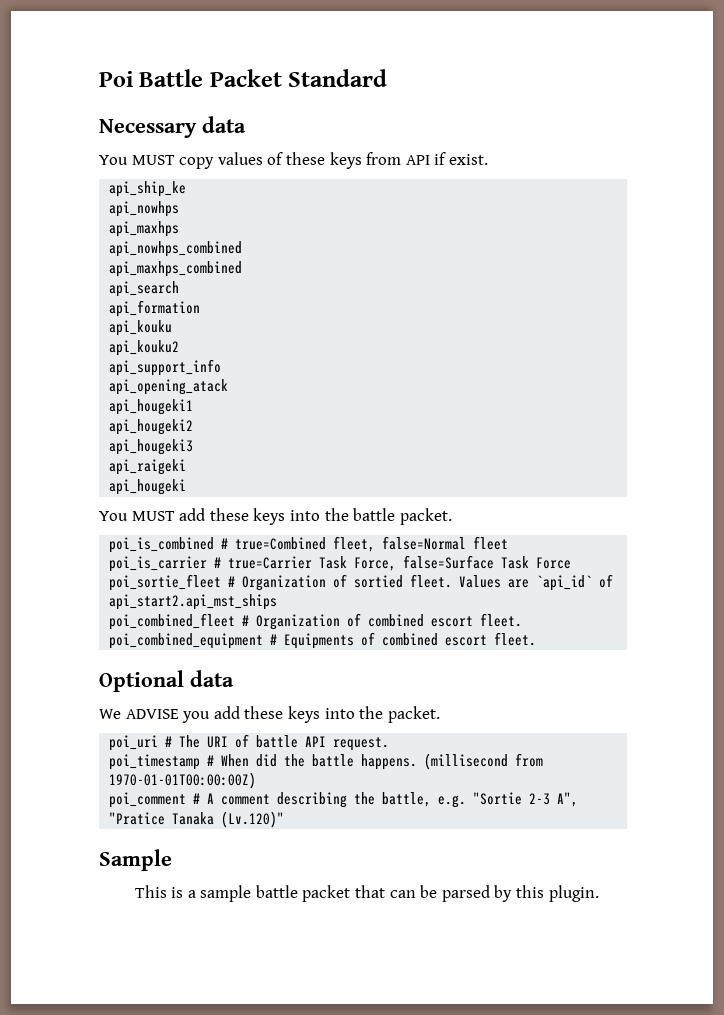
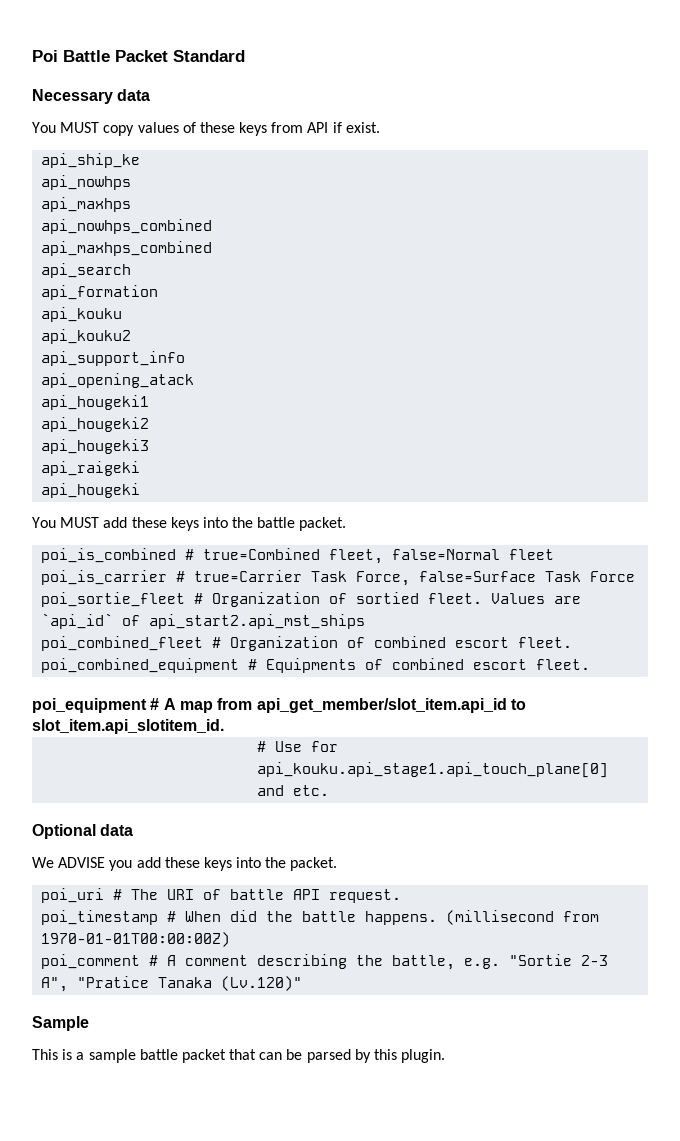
+ poi_equipment # A map from api_get_member/slot_item.api_id to slot_item.api_slotitem_id.
+ # Use for api_kouku.api_stage1.api_touch_plane[0] and etc.

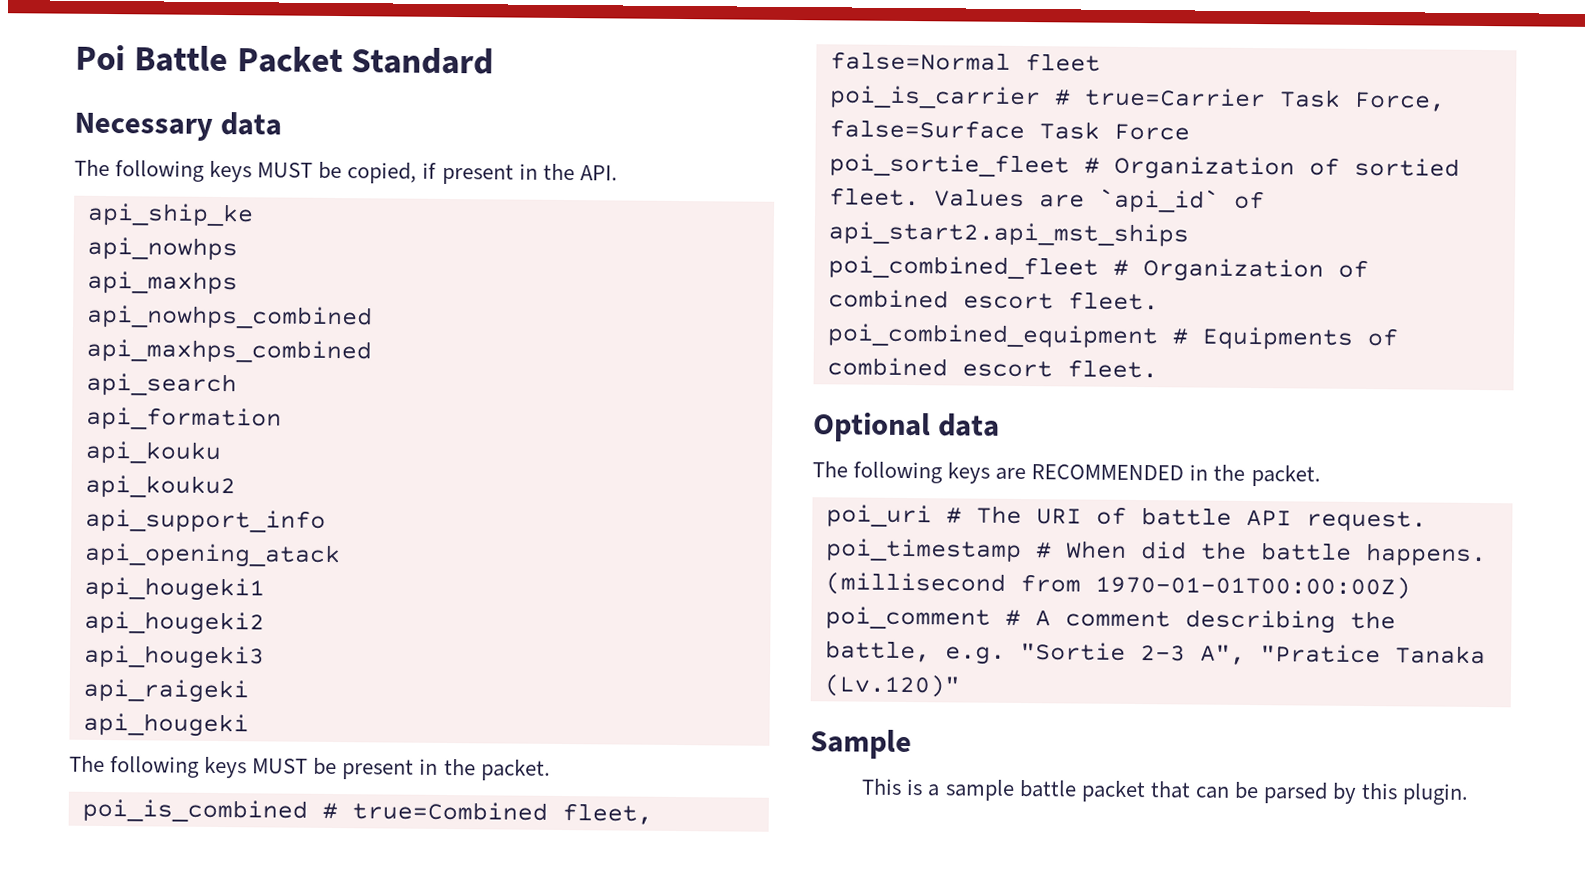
- You MUST copy values of these keys from API if exist.
+ The following keys MUST be copied, if present in the API.
- You MUST add these keys into the battle packet.
+ The following keys MUST be present in the packet.
- poi_equipment # A map from api_get_member/slot_item.api_id to slot_item.api_slotitem_id.
- # Use for api_kouku.api_stage1.api_touch_plane[0] and etc.
  Optional data
- We ADVISE you add these keys into the packet.
+ The following keys are RECOMMENDED in the packet.

